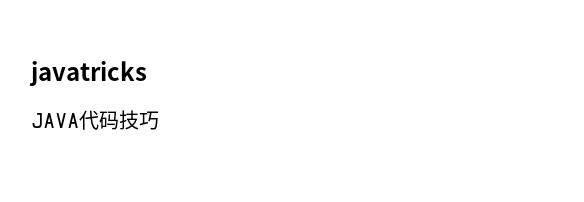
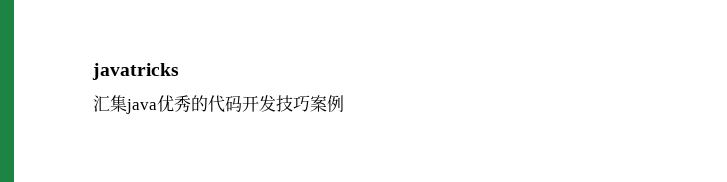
- JAVA代码技巧
+ 汇集java优秀的代码开发技巧案例

